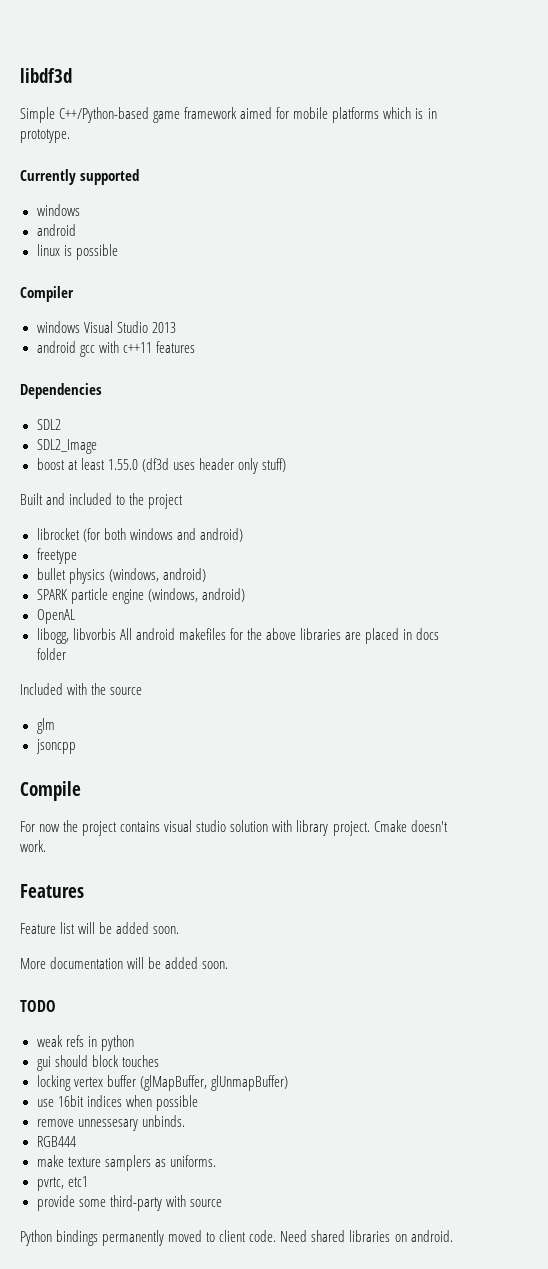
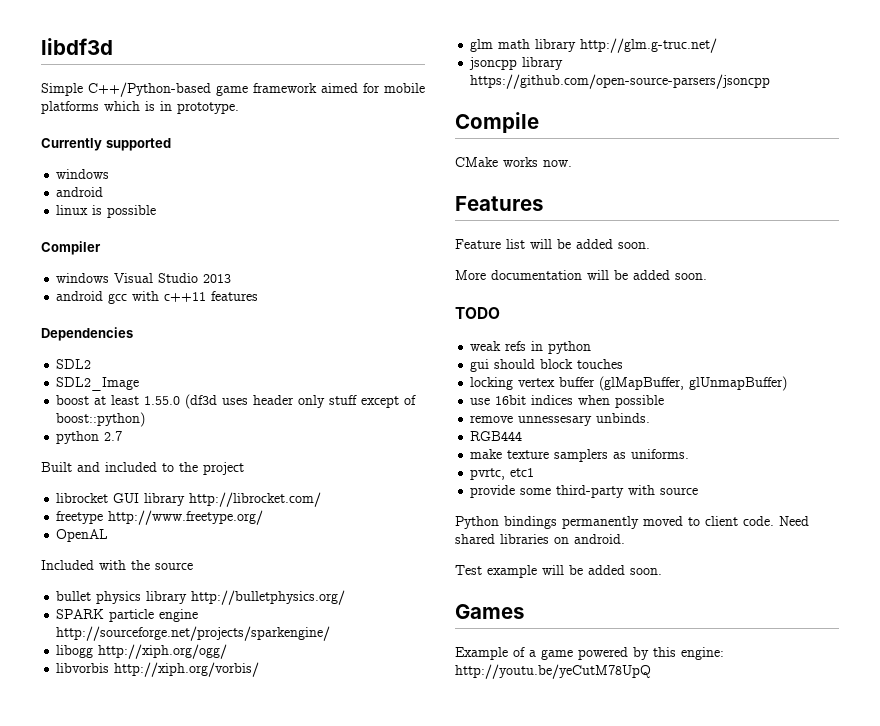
- boost at least 1.55.0 (df3d uses header only stuff)
+ boost at least 1.55.0 (df3d uses header only stuff except of boost::python)
+ python 2.7
- librocket (for both windows and android)
- freetype
- bullet physics (windows, android)
- SPARK particle engine (windows, android)
+ librocket GUI library http://librocket.com/
+ freetype http://www.freetype.org/
  OpenAL
- libogg, libvorbis All android makefiles for the above libraries are placed in docs folder
  Included with the source
- glm
+ bullet physics library http://bulletphysics.org/
+ SPARK particle engine http://sourceforge.net/projects/sparkengine/
+ libogg http://xiph.org/ogg/
+ libvorbis http://xiph.org/vorbis/
+ glm math library http://glm.g-truc.net/
- jsoncpp
+ jsoncpp library https://github.com/open-source-parsers/jsoncpp
- For now the project contains visual studio solution with library project. Cmake doesn't work.
+ CMake works now.
+ Test example will be added soon.
+ Games
+ Example of a game powered by this engine: http://youtu.be/yeCutM78UpQ

